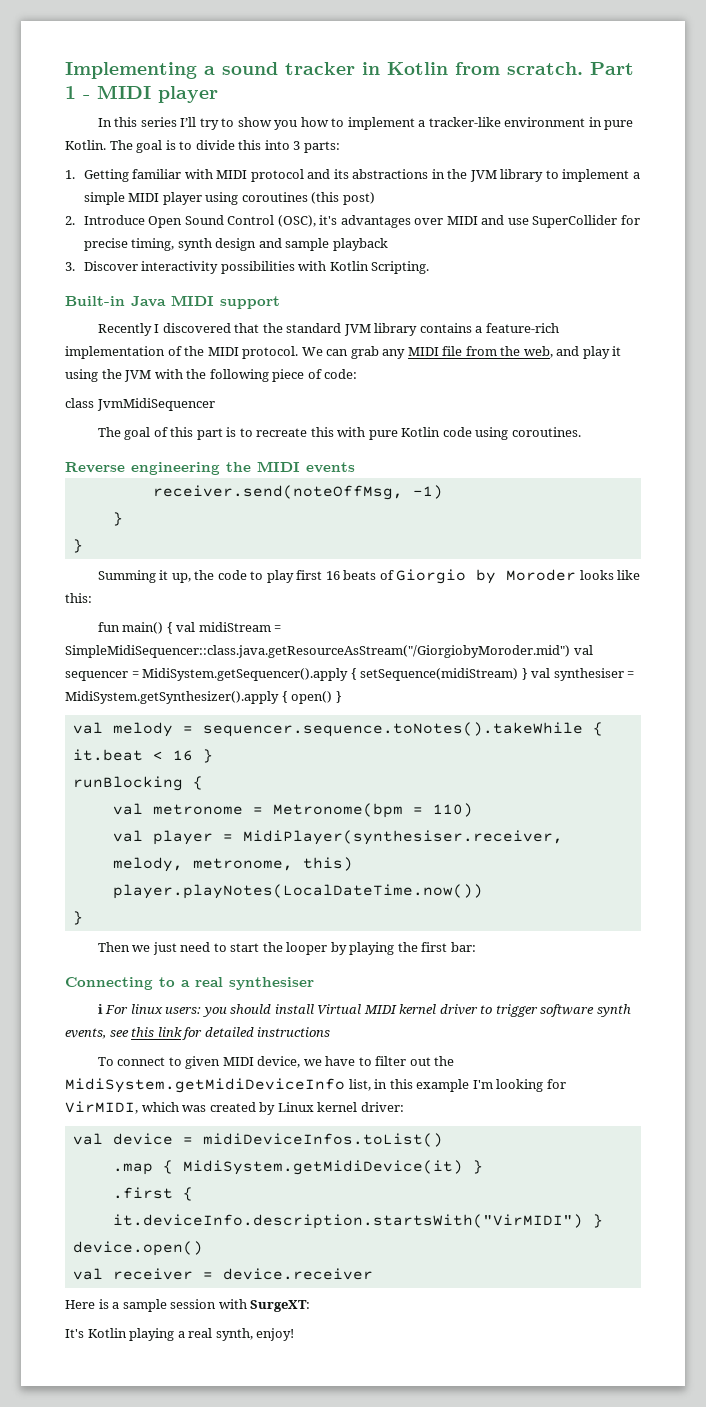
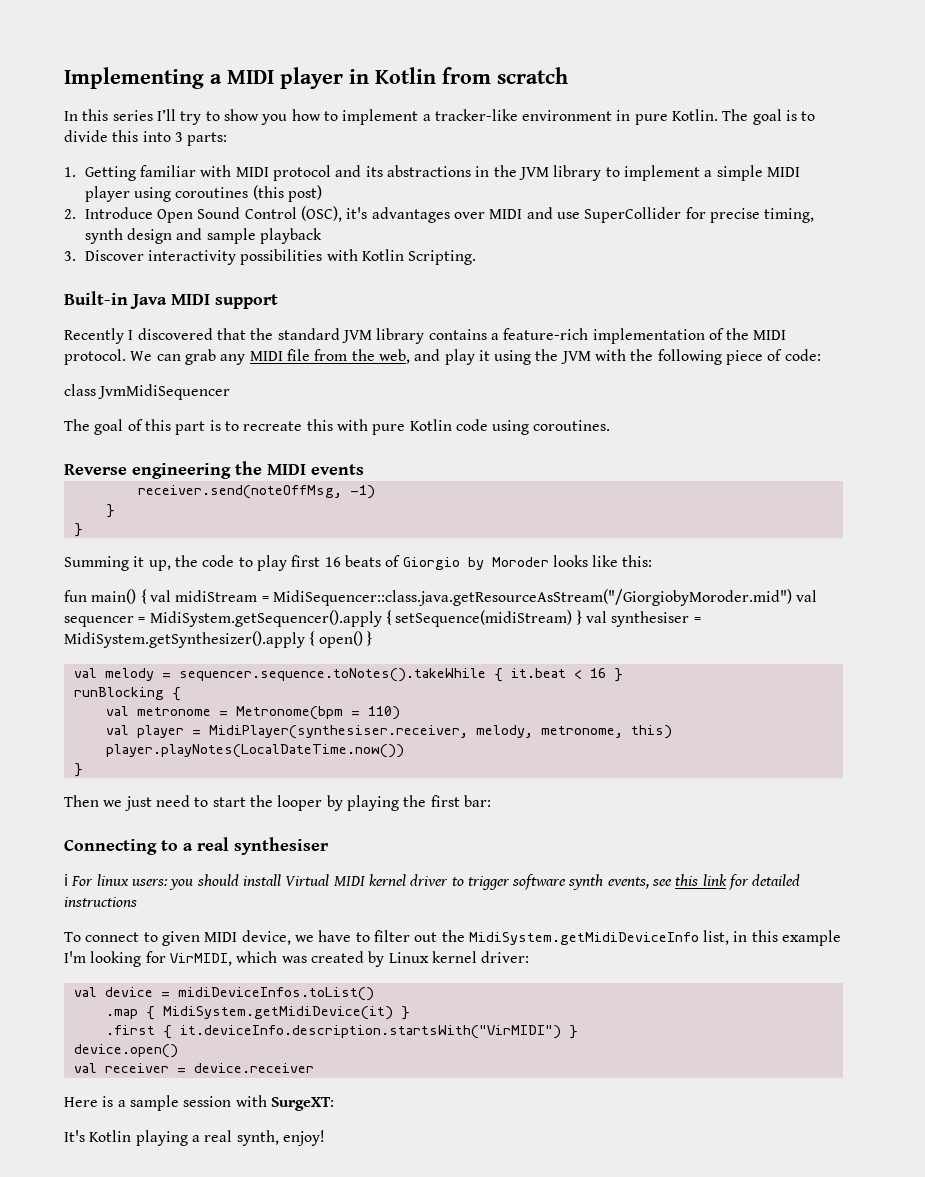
- Implementing a sound tracker in Kotlin from scratch. Part 1 - MIDI player
+ Implementing a MIDI player in Kotlin from scratch
- fun main() { val midiStream = SimpleMidiSequencer::class.java.getResourceAsStream("/GiorgiobyMoroder.mid") val sequencer = MidiSystem.getSequencer().apply { setSequence(midiStream) } val synthesiser = MidiSystem.getSynthesizer().apply { open() }
+ fun main() { val midiStream = MidiSequencer::class.java.getResourceAsStream("/GiorgiobyMoroder.mid") val sequencer = MidiSystem.getSequencer().apply { setSequence(midiStream) } val synthesiser = MidiSystem.getSynthesizer().apply { open() }

